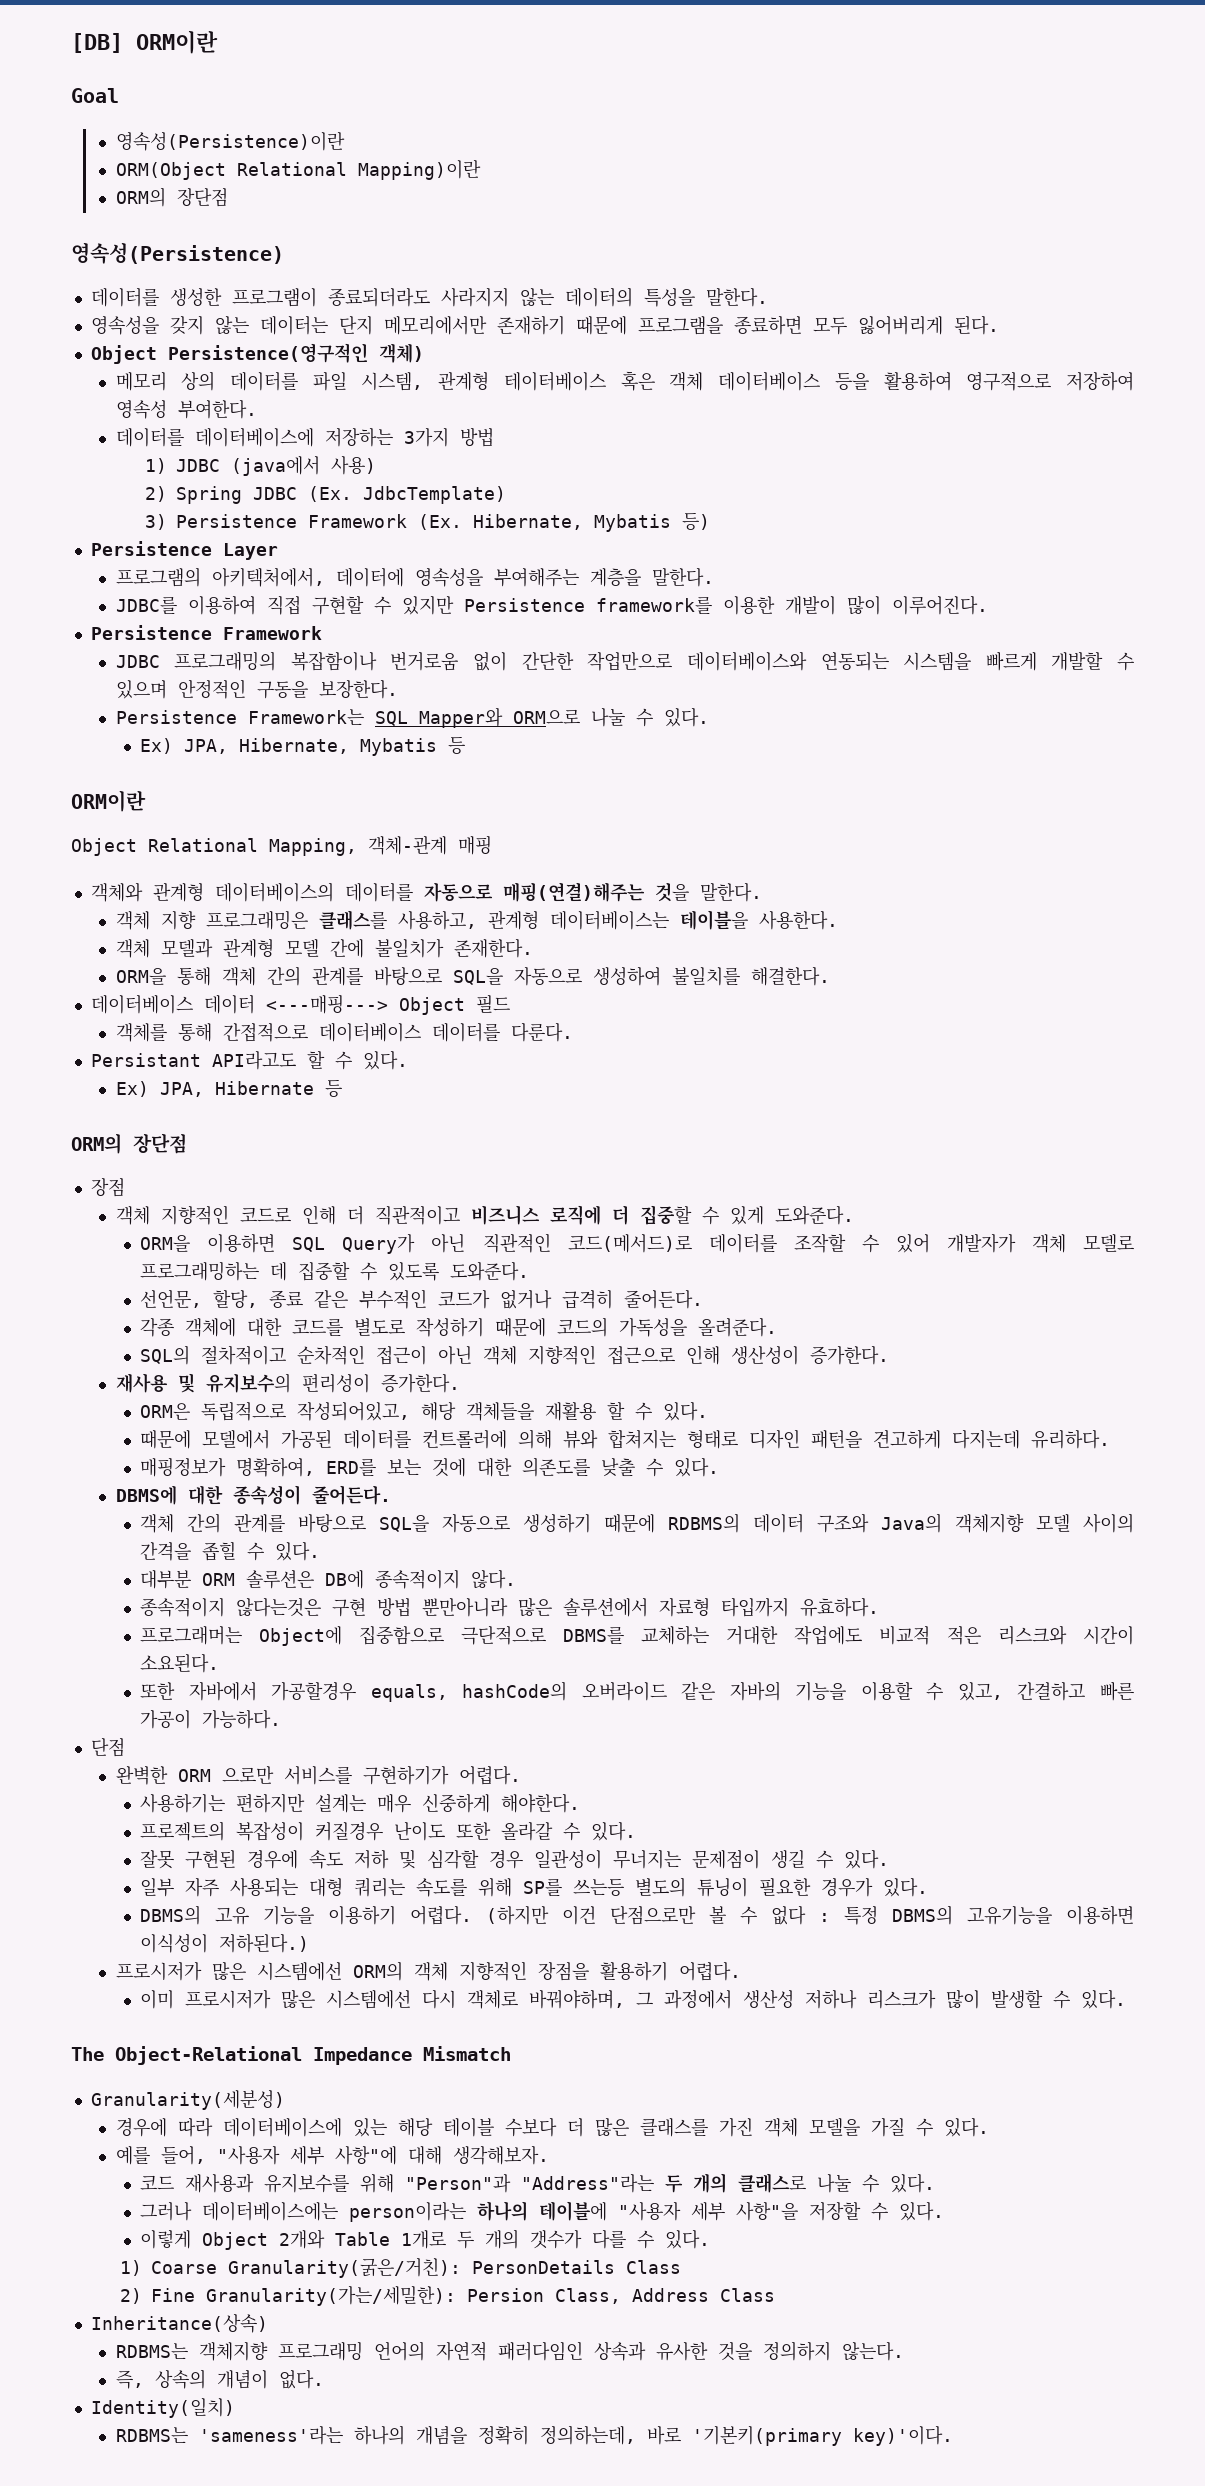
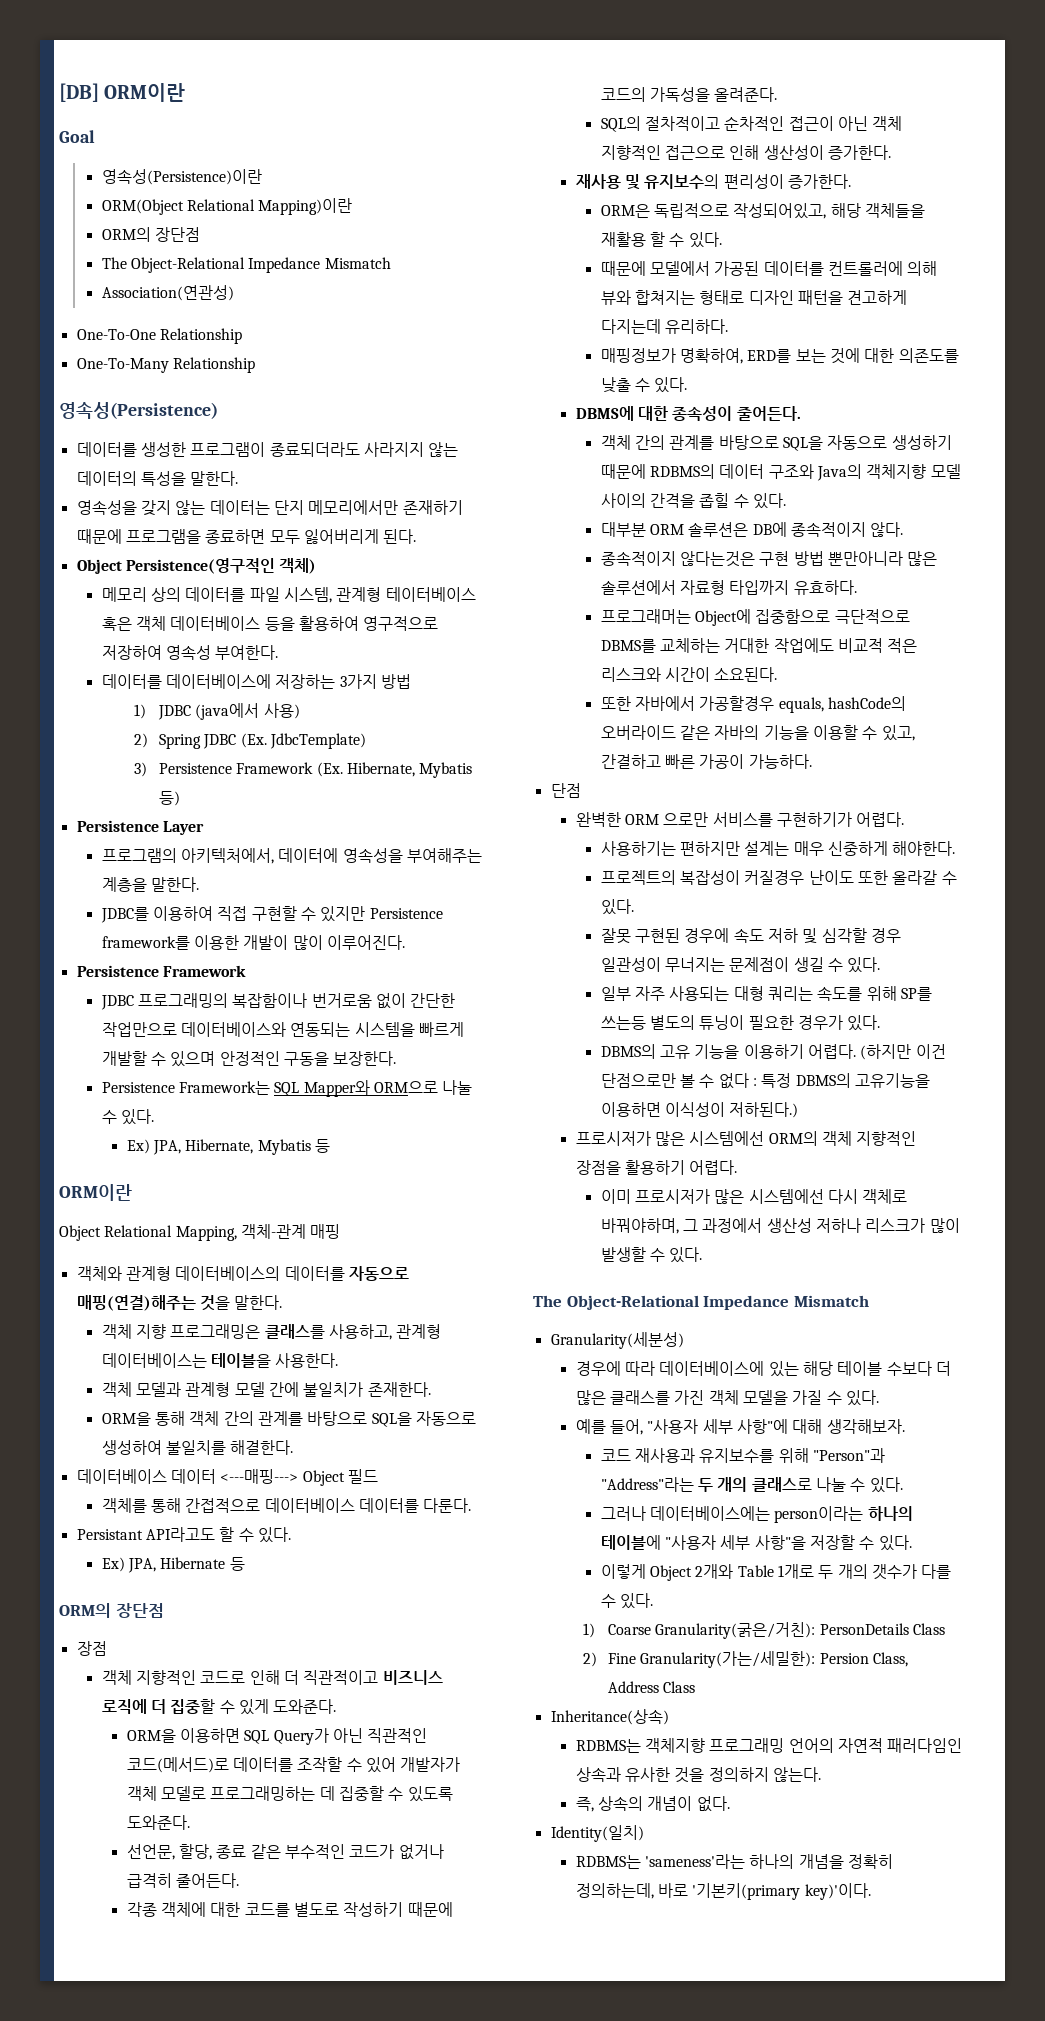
  ORM(Object Relational Mapping)이란
  ORM의 장단점
+ The Object-Relational Impedance Mismatch
+ Association(연관성)
+ One-To-One Relationship
+ One-To-Many Relationship

